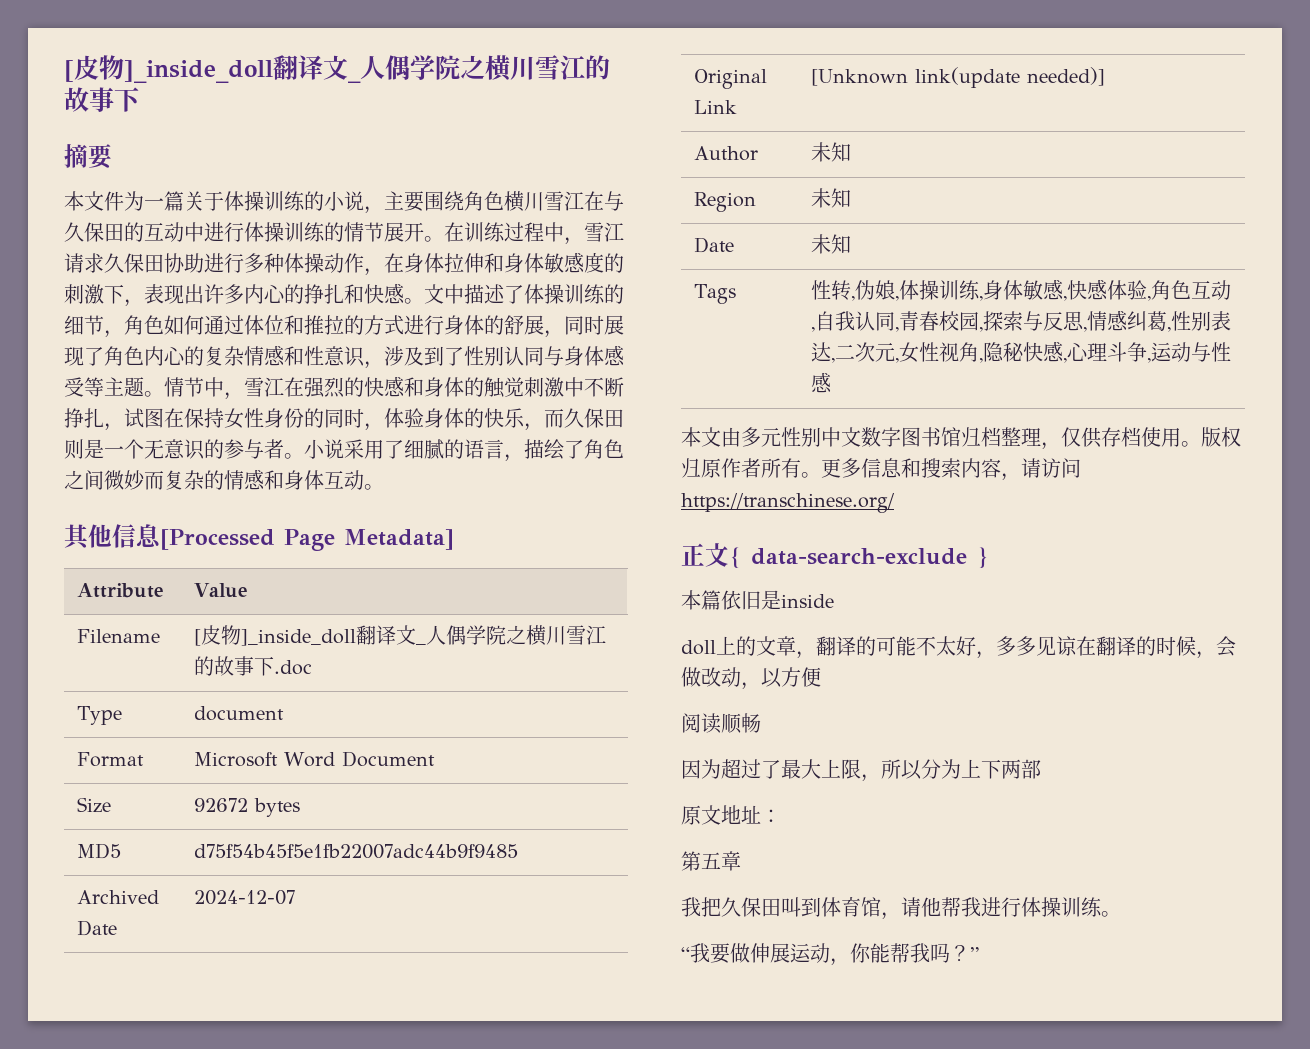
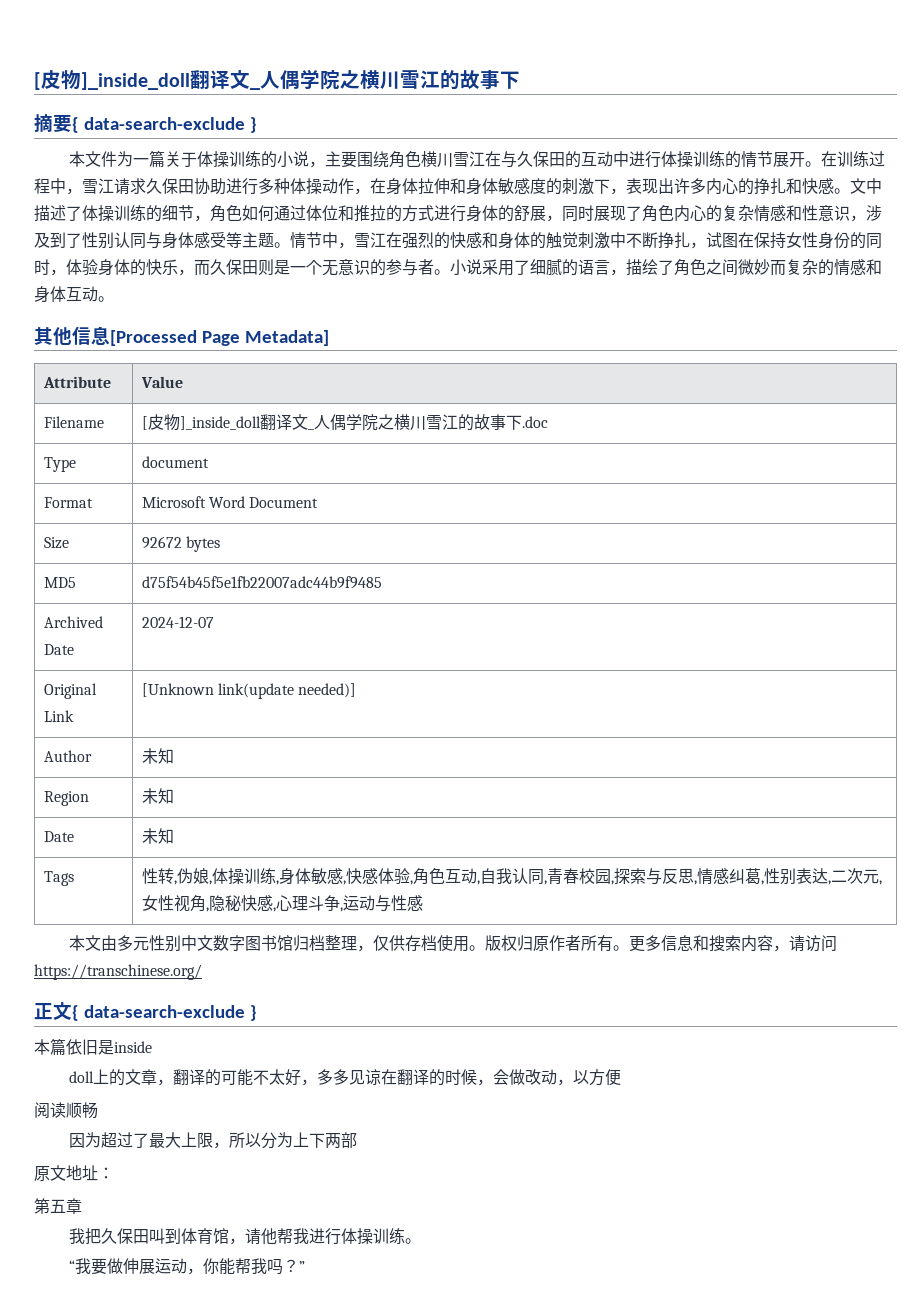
- 摘要
+ 摘要{ data-search-exclude }

